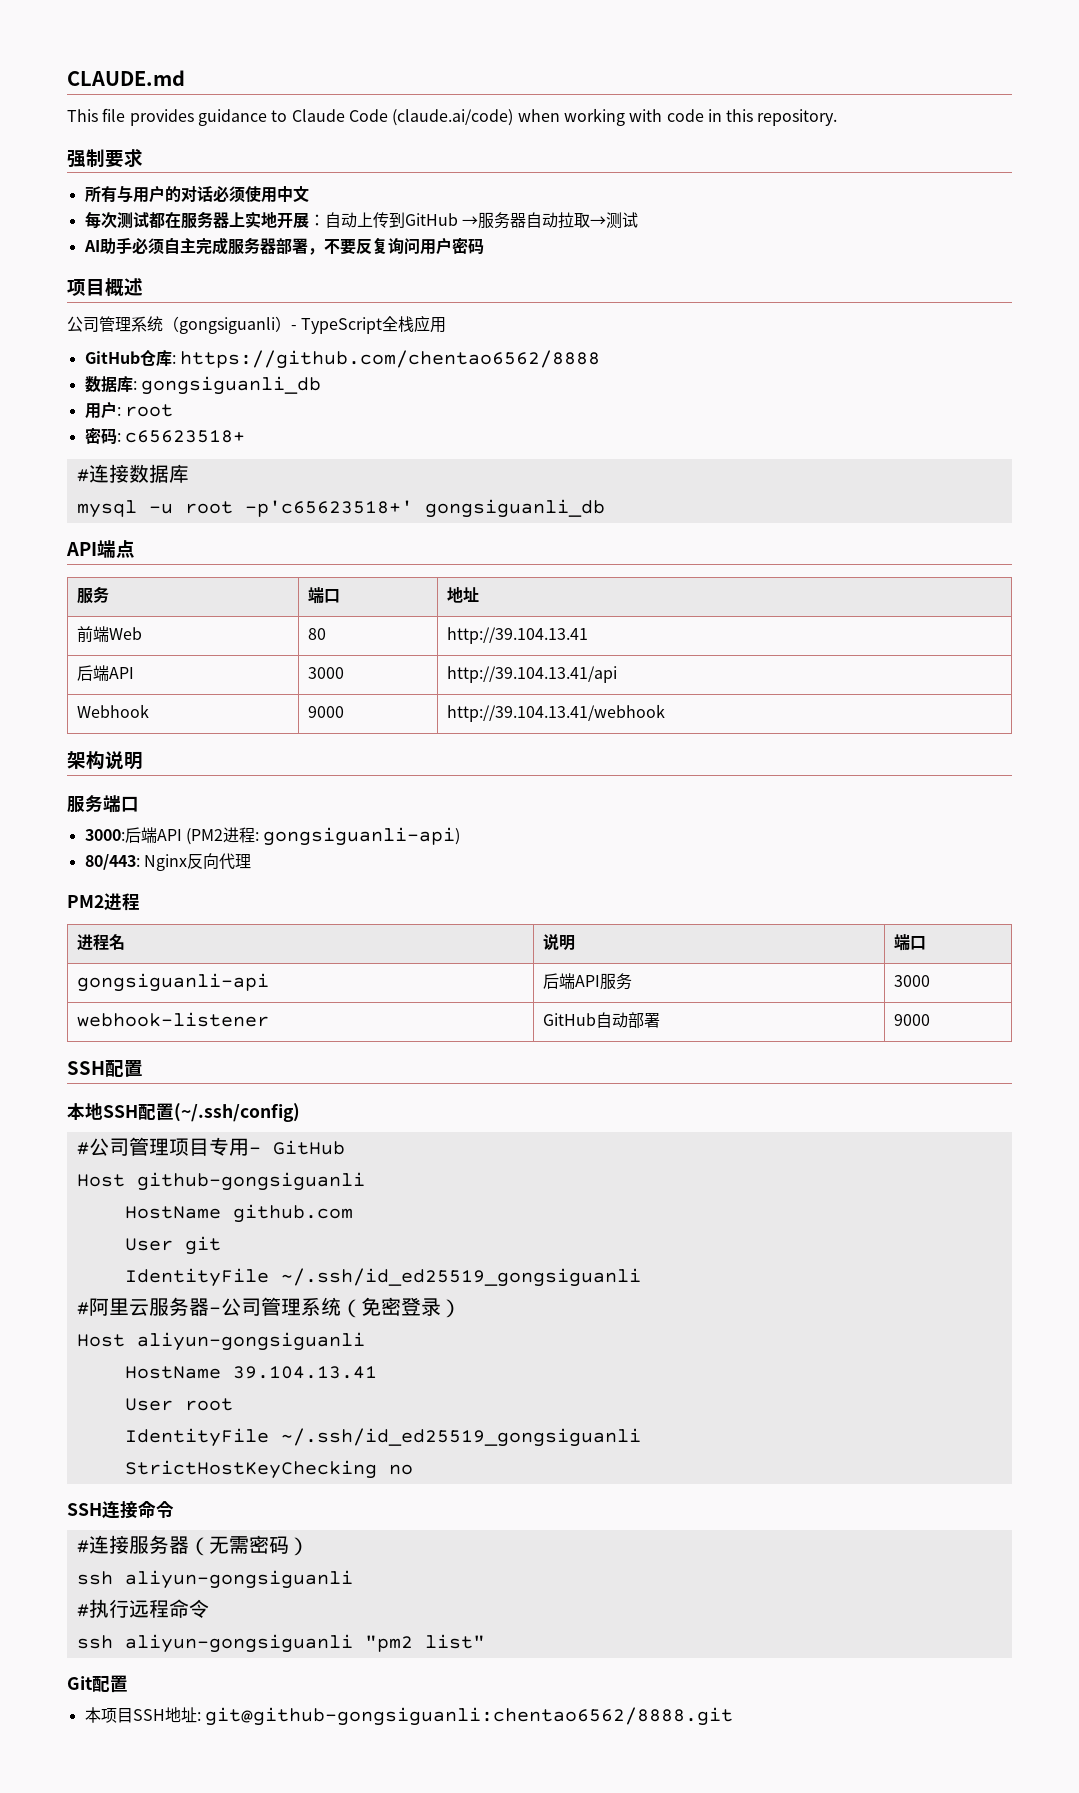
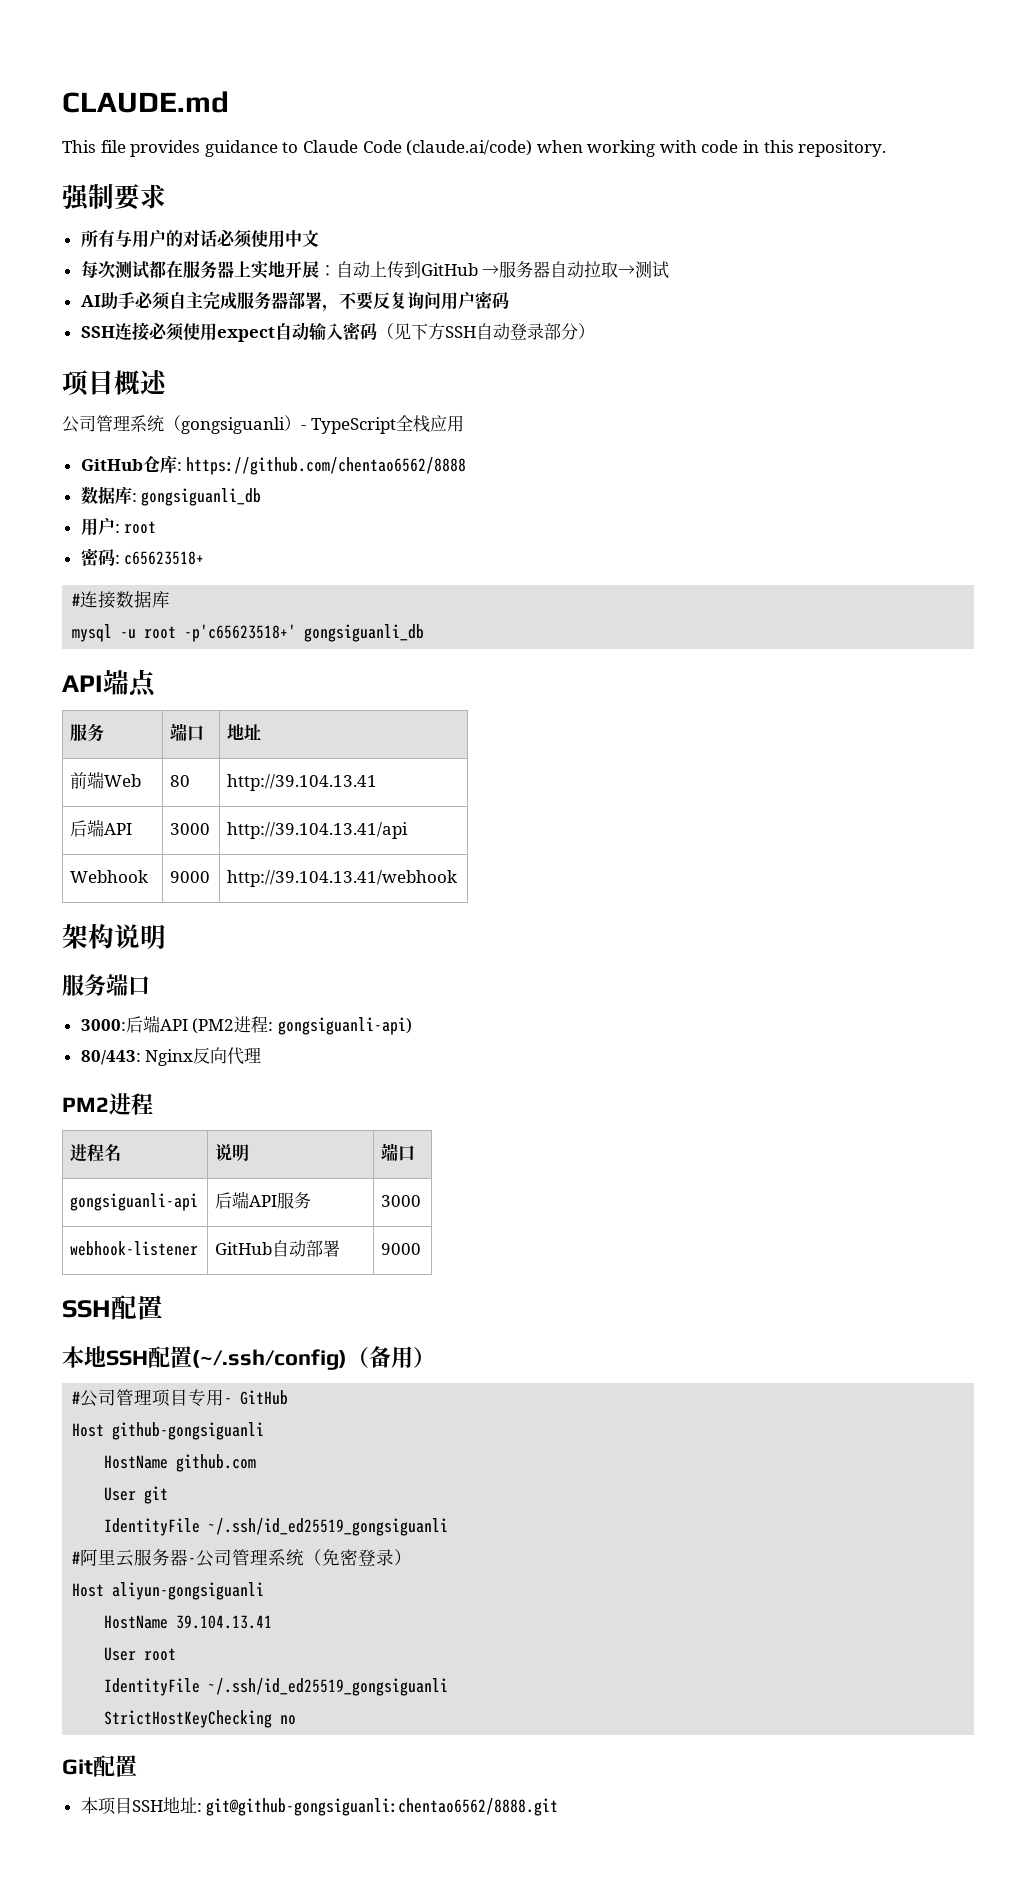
+ SSH连接必须使用expect自动输入密码（见下方SSH自动登录部分）
- 本地SSH配置(~/.ssh/config)
+ 本地SSH配置(~/.ssh/config)（备用）
- SSH连接命令
- #连接服务器（无需密码）
- ssh aliyun-gongsiguanli
- #执行远程命令
- ssh aliyun-gongsiguanli "pm2 list"

